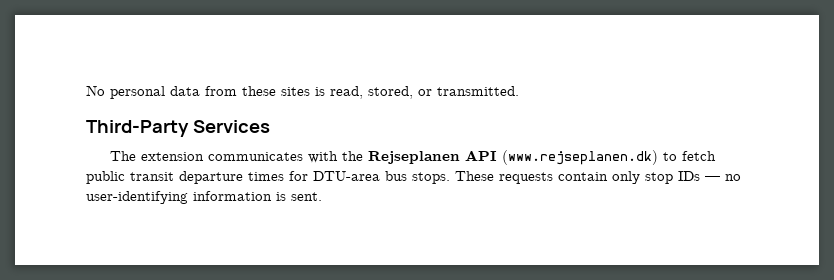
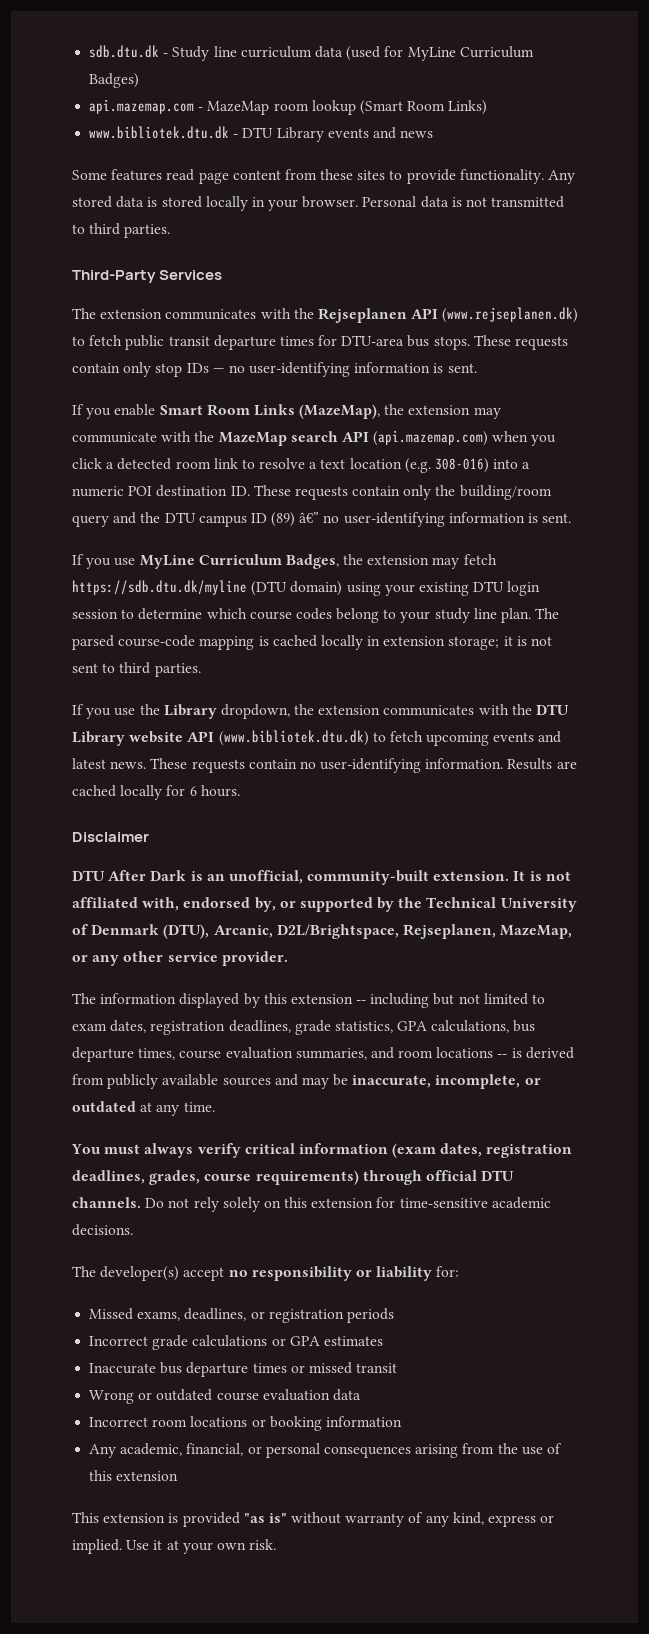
- No personal data from these sites is read, stored, or transmitted.
+ sdb.dtu.dk - Study line curriculum data (used for MyLine Curriculum Badges)
+ api.mazemap.com - MazeMap room lookup (Smart Room Links)
+ www.bibliotek.dtu.dk - DTU Library events and news
+ Some features read page content from these sites to provide functionality. Any stored data is stored locally in your browser. Personal data is not transmitted to third parties.
+ If you enable Smart Room Links (MazeMap), the extension may communicate with the MazeMap search API (api.mazemap.com) when you click a detected room link to resolve a text location (e.g. 308-016) into a numeric POI destination ID. These requests contain only the building/room query and the DTU campus ID (89) â€” no user-identifying information is sent.
+ If you use MyLine Curriculum Badges, the extension may fetch https://sdb.dtu.dk/myline (DTU domain) using your existing DTU login session to determine which course codes belong to your study line plan. The parsed course-code mapping is cached locally in extension storage; it is not sent to third parties.
+ If you use the Library dropdown, the extension communicates with the DTU Library website API (www.bibliotek.dtu.dk) to fetch upcoming events and latest news. These requests contain no user-identifying information. Results are cached locally for 6 hours.
+ Disclaimer
+ DTU After Dark is an unofficial, community-built extension. It is not affiliated with, endorsed by, or supported by the Technical University of Denmark (DTU), Arcanic, D2L/Brightspace, Rejseplanen, MazeMap, or any other service provider.
+ The information displayed by this extension -- including but not limited to exam dates, registration deadlines, grade statistics, GPA calculations, bus departure times, course evaluation summaries, and room locations -- is derived from publicly available sources and may be inaccurate, incomplete, or outdated at any time.
+ You must always verify critical information (exam dates, registration deadlines, grades, course requirements) through official DTU channels. Do not rely solely on this extension for time-sensitive academic decisions.
+ The developer(s) accept no responsibility or liability for:
+ Missed exams, deadlines, or registration periods
+ Incorrect grade calculations or GPA estimates
+ Inaccurate bus departure times or missed transit
+ Wrong or outdated course evaluation data
+ Incorrect room locations or booking information
+ Any academic, financial, or personal consequences arising from the use of this extension
+ This extension is provided "as is" without warranty of any kind, express or implied. Use it at your own risk.

